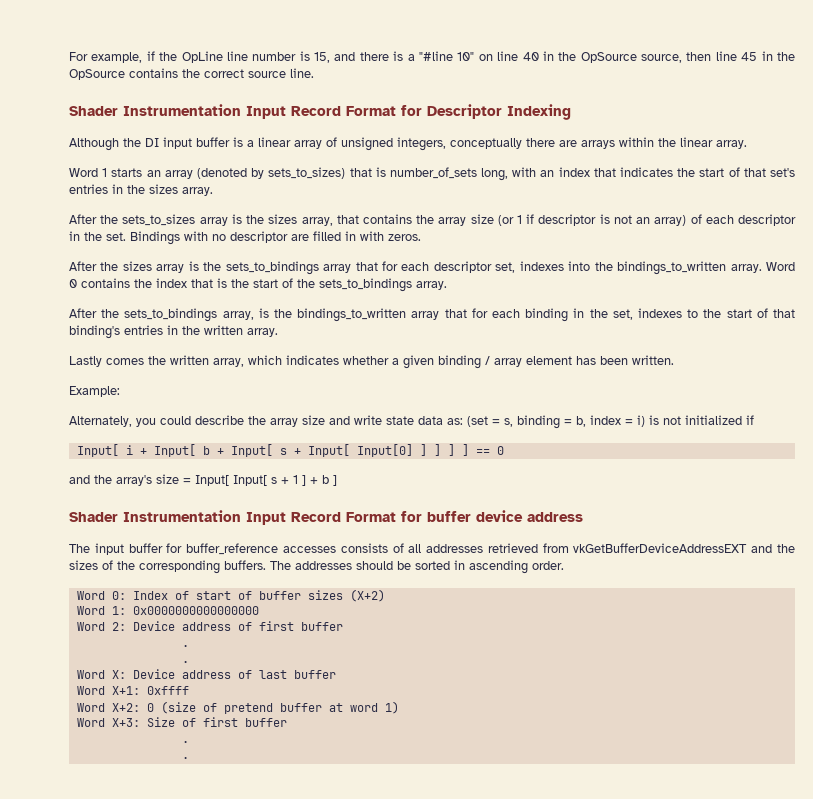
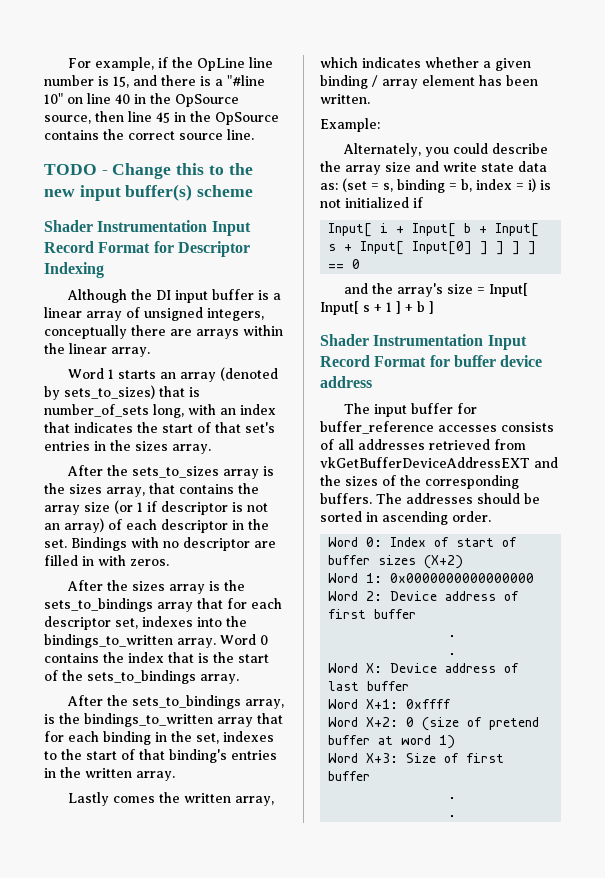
+ TODO - Change this to the new input buffer(s) scheme

